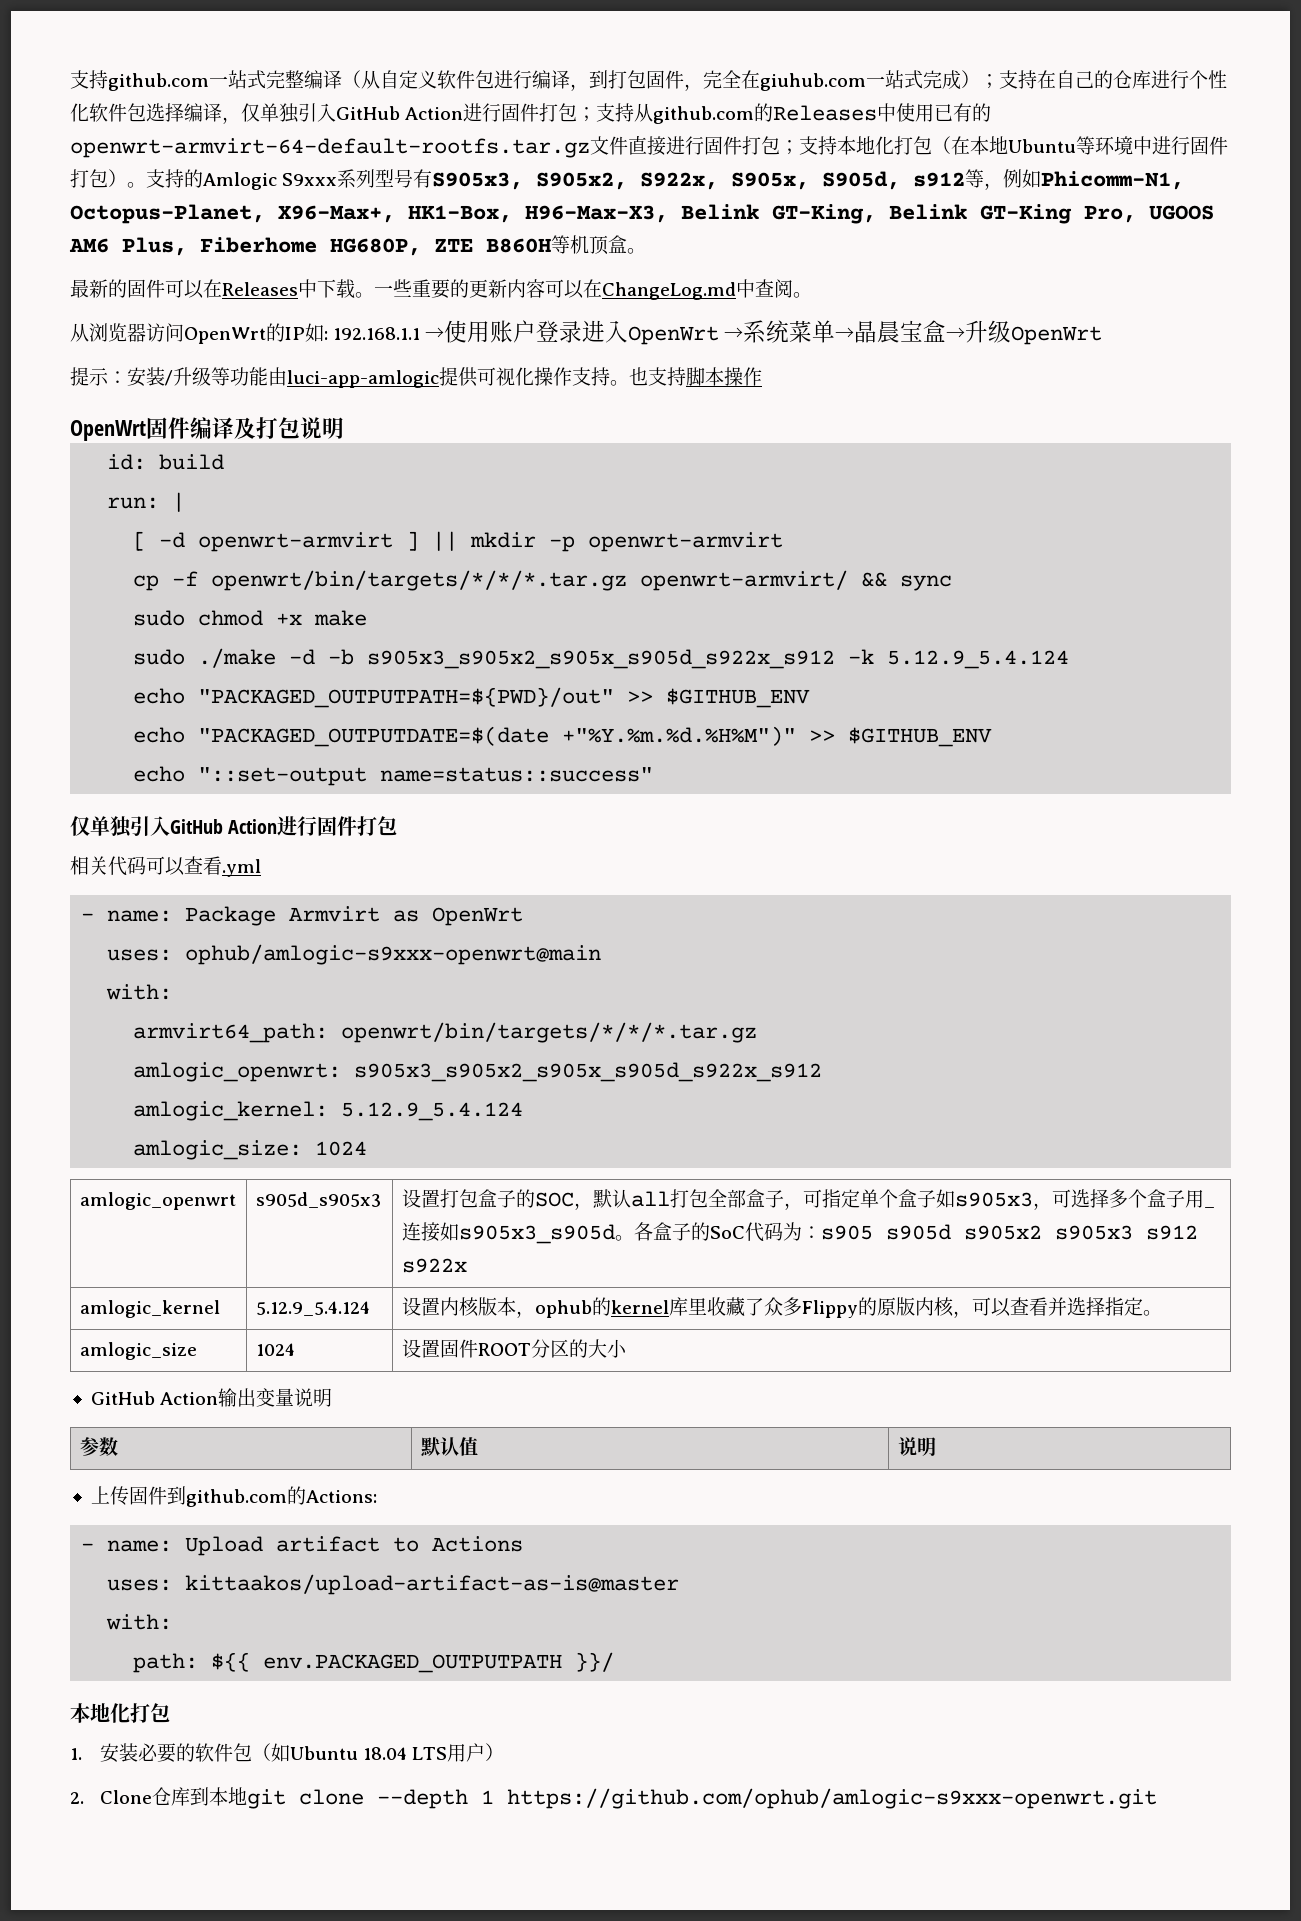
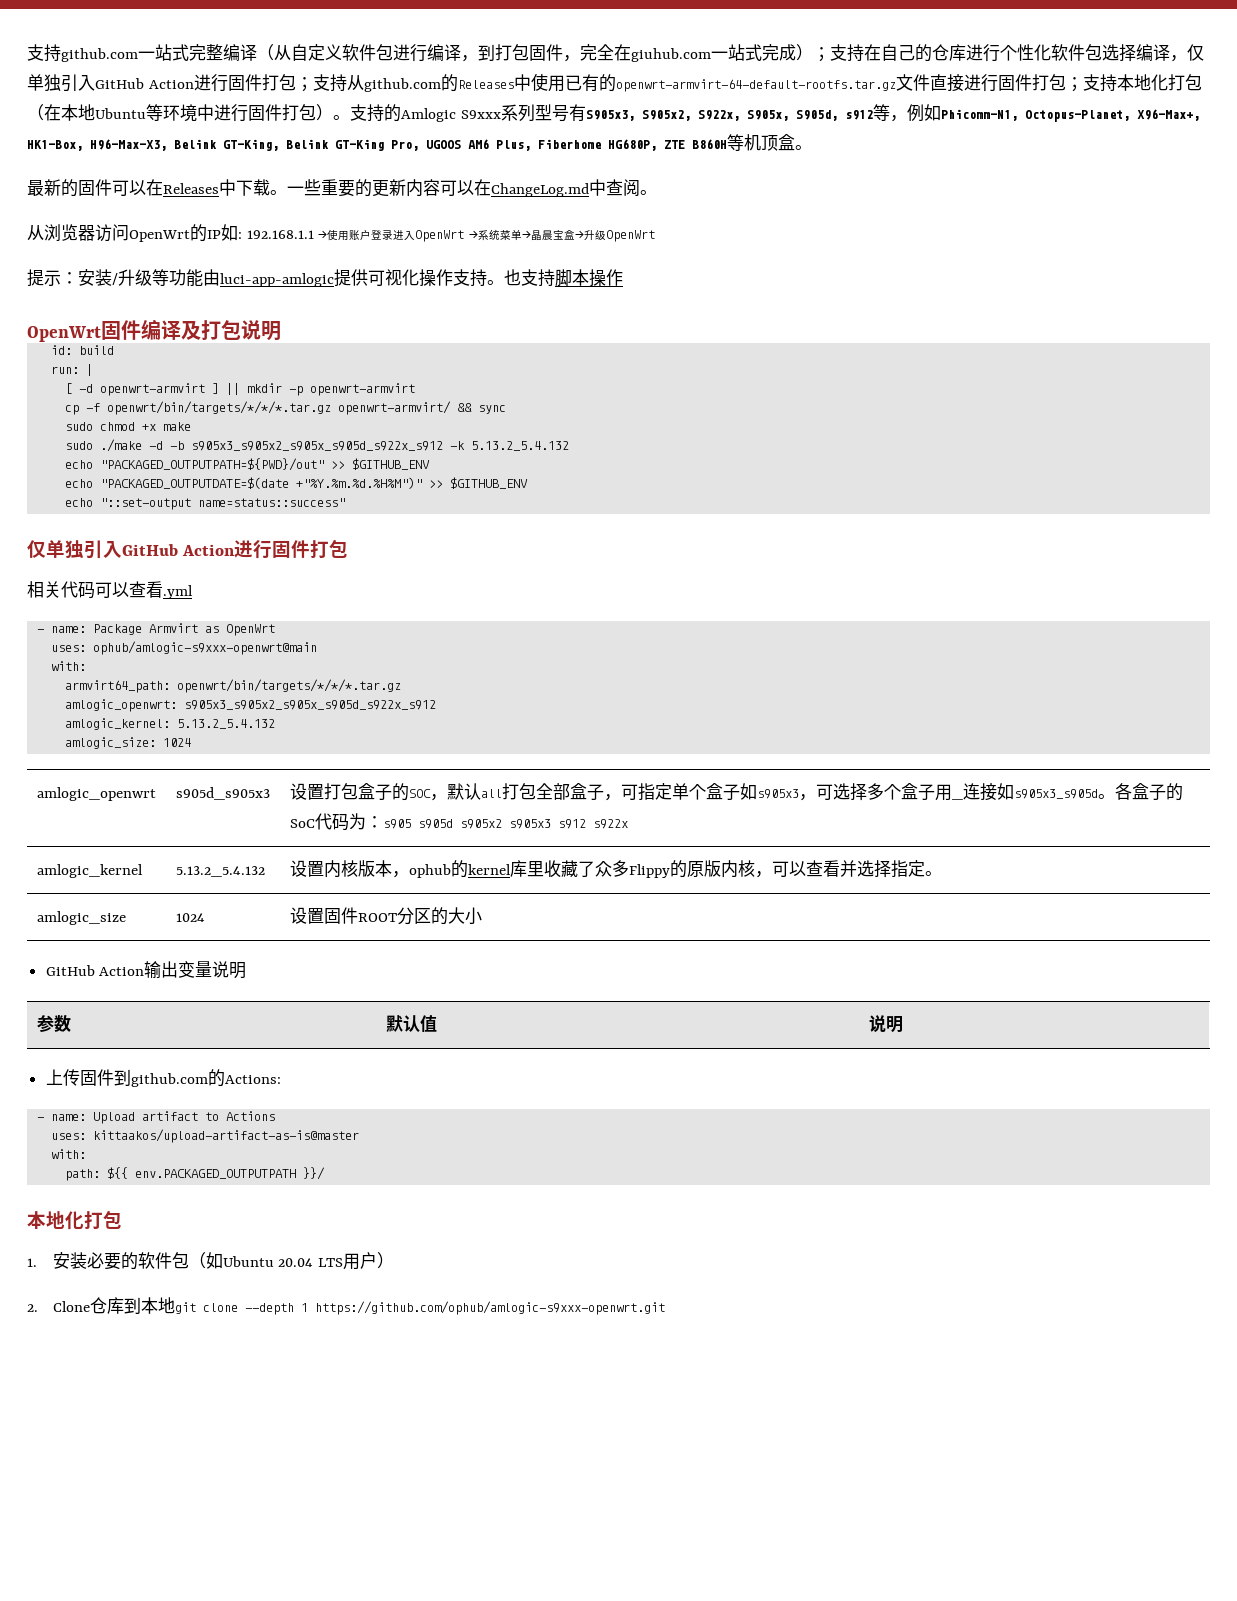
- sudo ./make -d -b s905x3_s905x2_s905x_s905d_s922x_s912 -k 5.12.9_5.4.124
+ sudo ./make -d -b s905x3_s905x2_s905x_s905d_s922x_s912 -k 5.13.2_5.4.132
- amlogic_kernel: 5.12.9_5.4.124
+ amlogic_kernel: 5.13.2_5.4.132
- amlogic_kernel | 5.12.9_5.4.124 | 设置内核版本，ophub的kernel库里收藏了众多Flippy的原版内核，可以查看并选择指定。
+ amlogic_kernel | 5.13.2_5.4.132 | 设置内核版本，ophub的kernel库里收藏了众多Flippy的原版内核，可以查看并选择指定。
- 1.安装必要的软件包（如Ubuntu 18.04 LTS用户）
+ 1.安装必要的软件包（如Ubuntu 20.04 LTS用户）

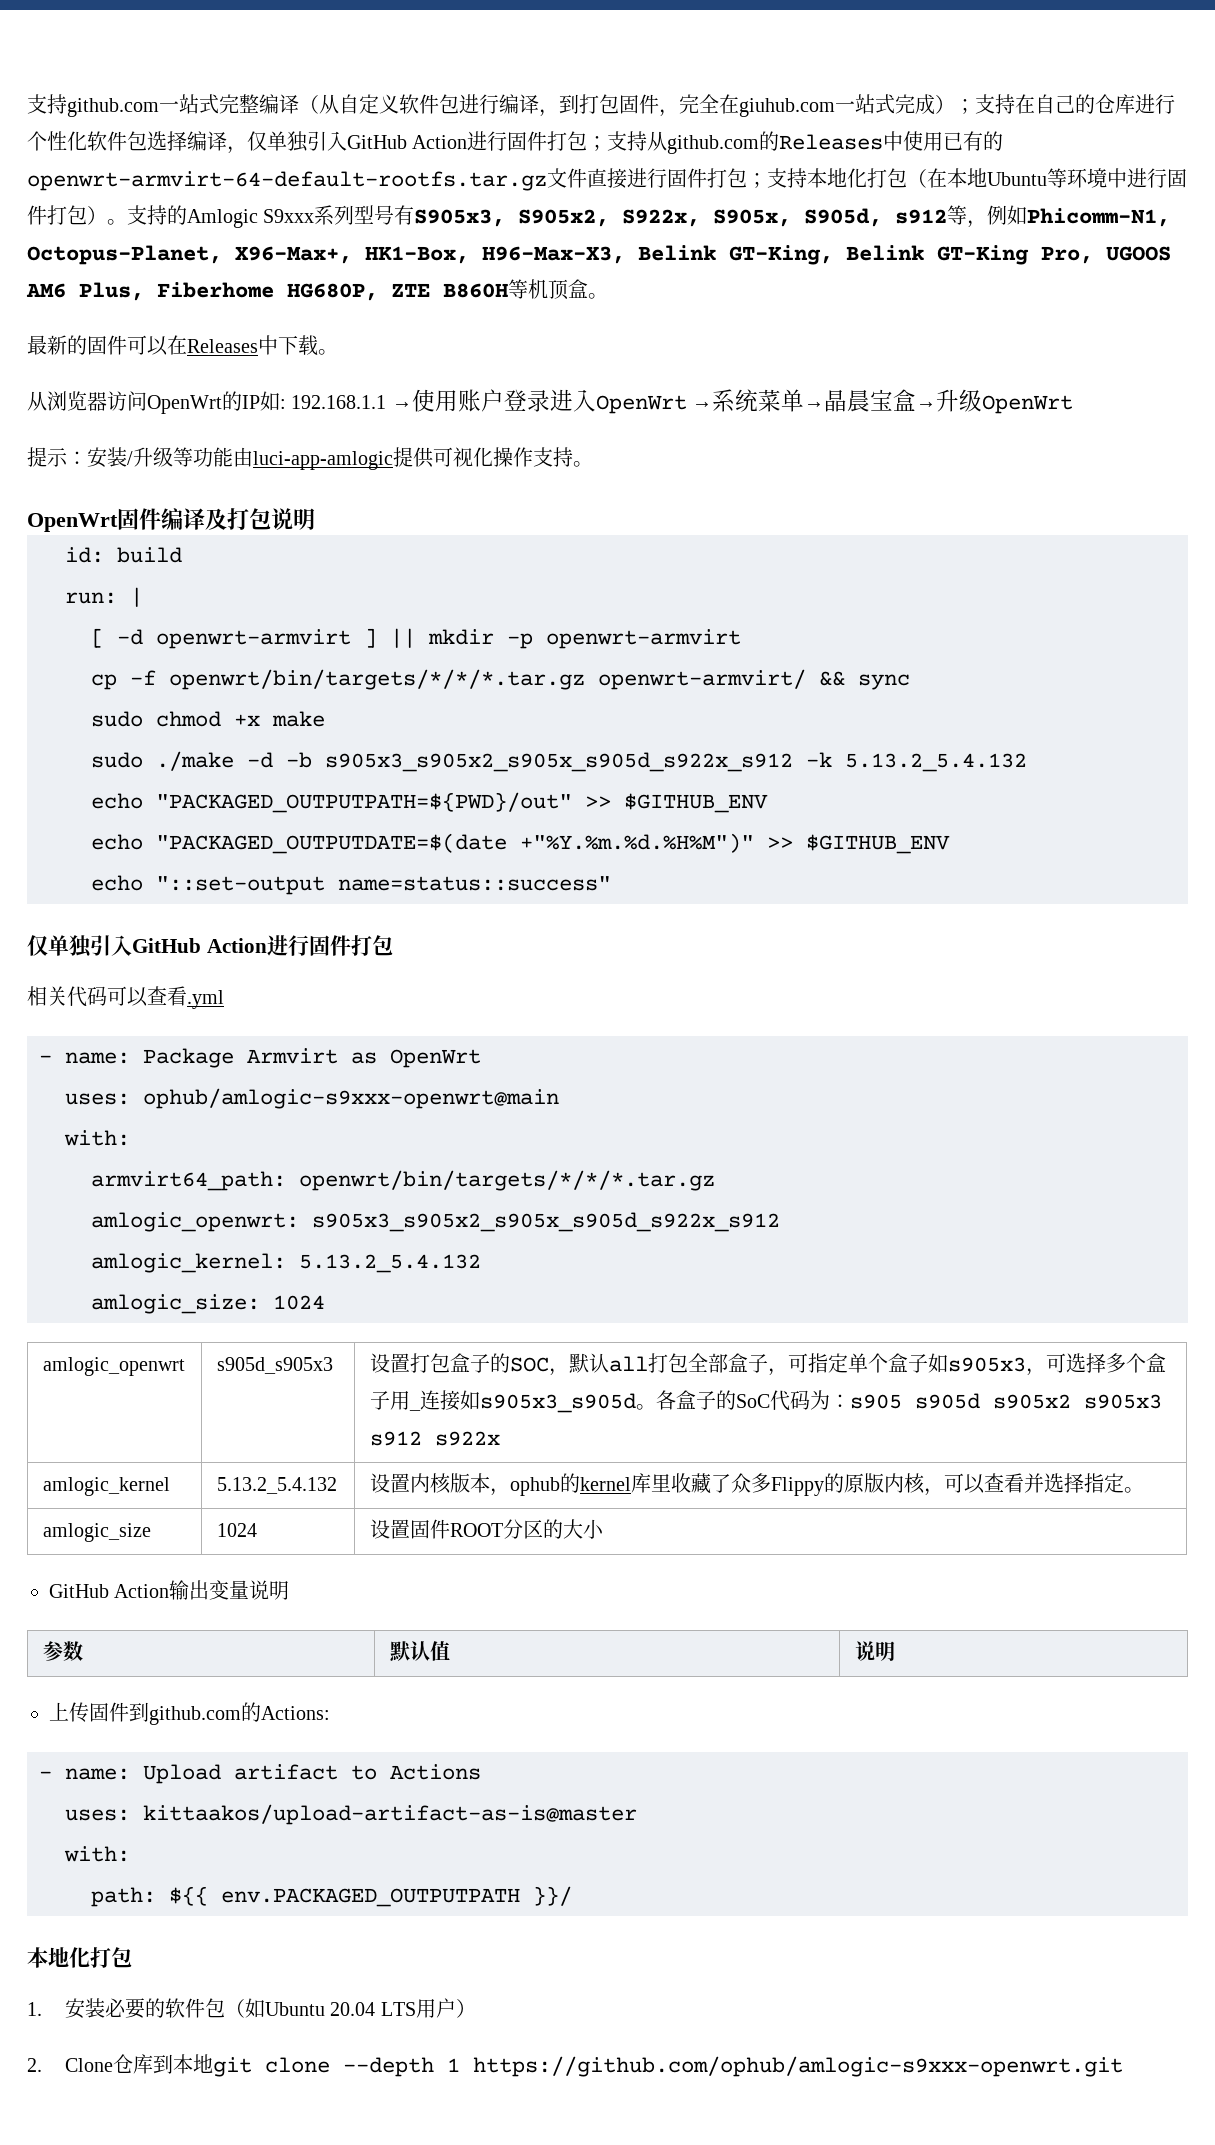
- 一些重要的更新内容可以在ChangeLog.md中查阅。
- 也支持脚本操作

